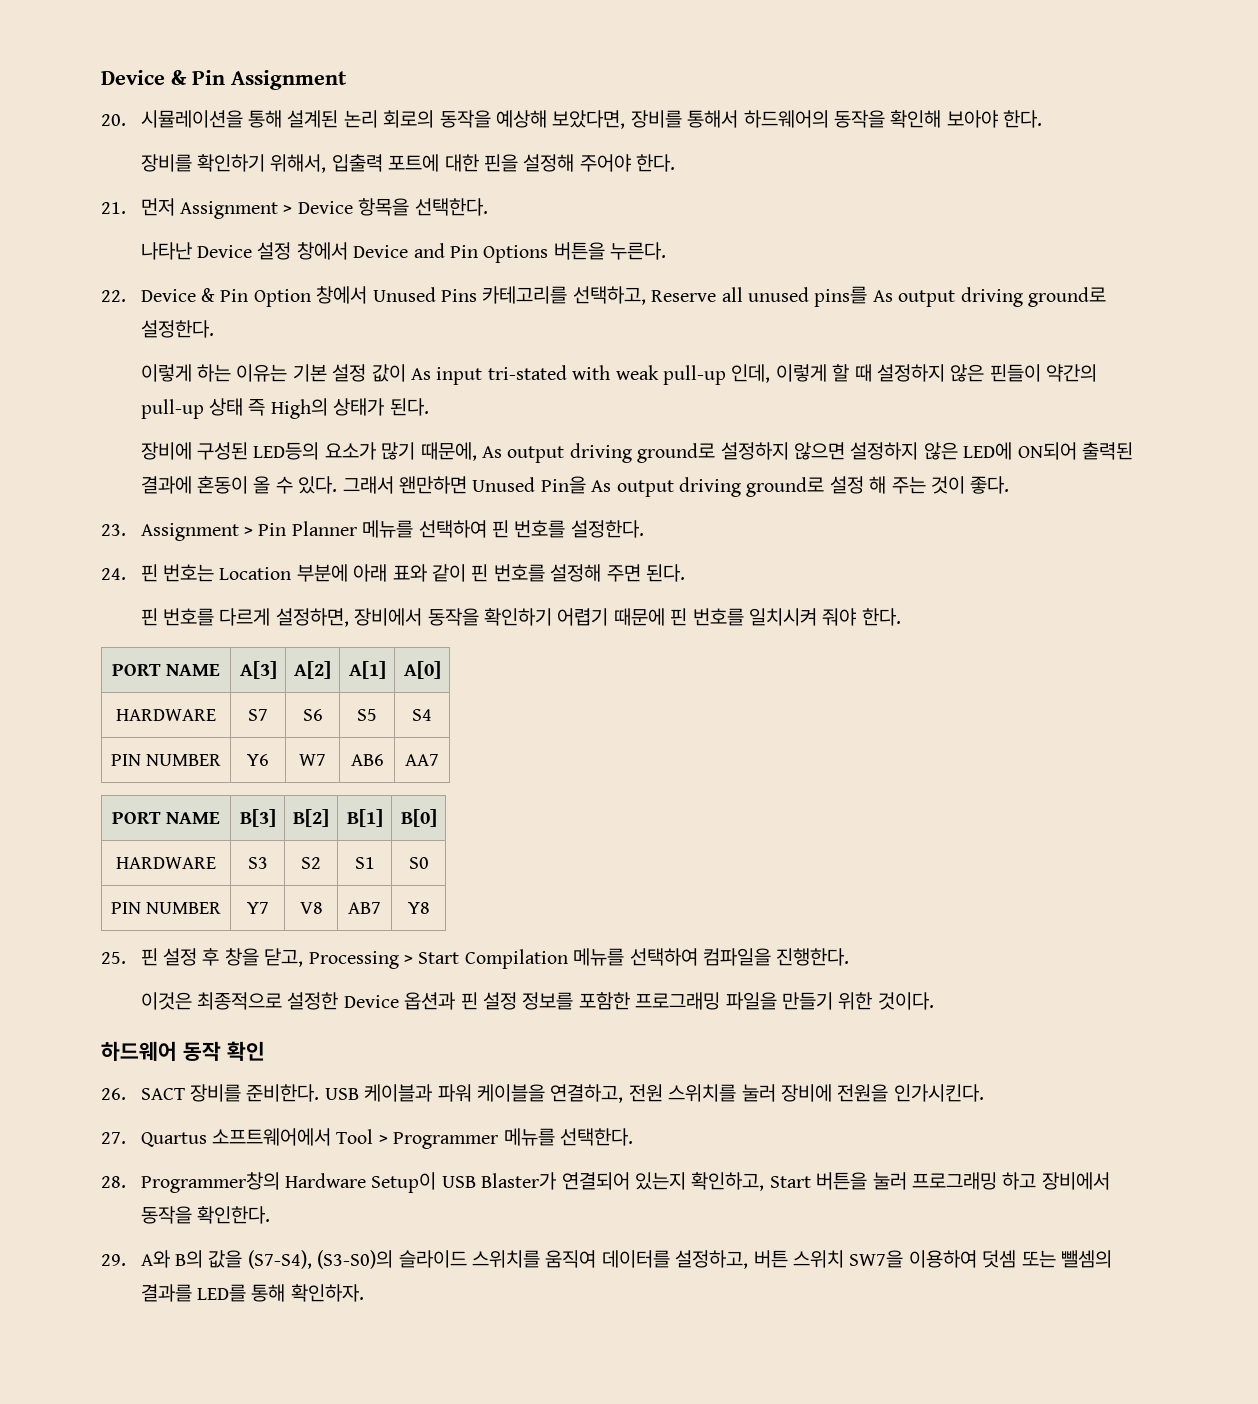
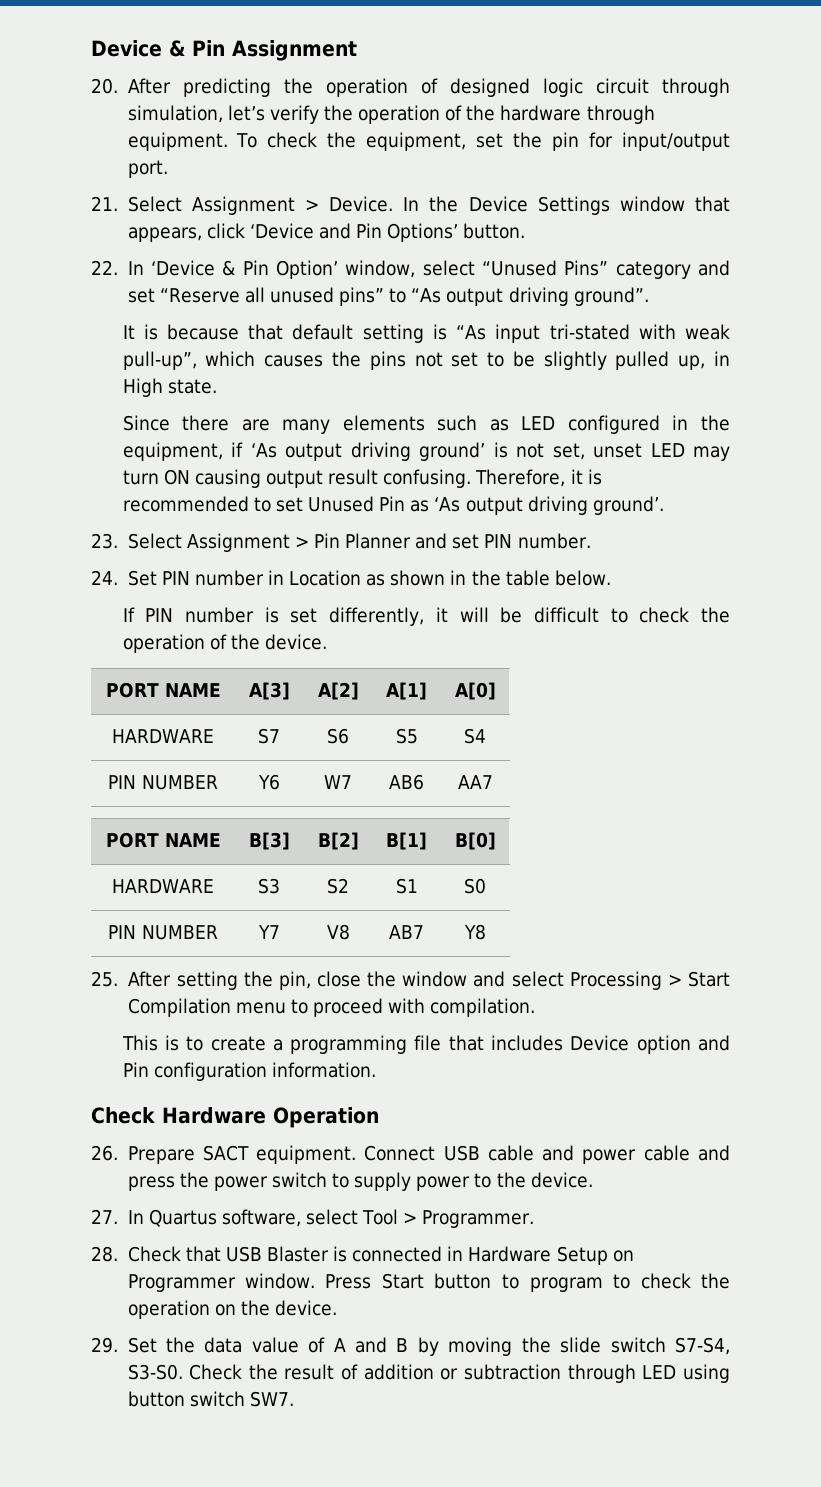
- 20. 시뮬레이션을 통해 설계된 논리 회로의 동작을 예상해 보았다면, 장비를 통해서 하드웨어의 동작을 확인해 보아야 한다.
- 장비를 확인하기 위해서, 입출력 포트에 대한 핀을 설정해 주어야 한다.
+ 20. After predicting the operation of designed logic circuit through simulation, let’s verify the operation of the hardware through equipment. To check the equipment, set the pin for input/output port.
- 21. 먼저 Assignment > Device 항목을 선택한다.
- 나타난 Device 설정 창에서 Device and Pin Options 버튼을 누른다.
- 22. Device & Pin Option 창에서 Unused Pins 카테고리를 선택하고, Reserve all unused pins를 As output driving ground로 설정한다.
- 이렇게 하는 이유는 기본 설정 값이 As input tri-stated with weak pull-up 인데, 이렇게 할 때 설정하지 않은 핀들이 약간의 pull-up 상태 즉 High의 상태가 된다.
- 장비에 구성된 LED등의 요소가 많기 때문에, As output driving ground로 설정하지 않으면 설정하지 않은 LED에 ON되어 출력된 결과에 혼동이 올 수 있다. 그래서 왠만하면 Unused Pin을 As output driving ground로 설정 해 주는 것이 좋다.
+ 21. Select Assignment > Device. In the Device Settings window that appears, click ‘Device and Pin Options’ button.
+ 22. In ‘Device & Pin Option’ window, select “Unused Pins” category and set “Reserve all unused pins” to “As output driving ground”.
+ It is because that default setting is “As input tri-stated with weak pull-up”, which causes the pins not set to be slightly pulled up, in High state.
+ Since there are many elements such as LED configured in the equipment, if ‘As output driving ground’ is not set, unset LED may turn ON causing output result confusing. Therefore, it is recommended to set Unused Pin as ‘As output driving ground’.
- 23. Assignment > Pin Planner 메뉴를 선택하여 핀 번호를 설정한다.
- 24. 핀 번호는 Location 부분에 아래 표와 같이 핀 번호를 설정해 주면 된다.
- 핀 번호를 다르게 설정하면, 장비에서 동작을 확인하기 어렵기 때문에 핀 번호를 일치시켜 줘야 한다.
+ 23. Select Assignment > Pin Planner and set PIN number.
+ 24. Set PIN number in Location as shown in the table below.
+ If PIN number is set differently, it will be difficult to check the operation of the device.
- 25. 핀 설정 후 창을 닫고, Processing > Start Compilation 메뉴를 선택하여 컴파일을 진행한다.
- 이것은 최종적으로 설정한 Device 옵션과 핀 설정 정보를 포함한 프로그래밍 파일을 만들기 위한 것이다.
- 하드웨어 동작 확인
- 26. SACT 장비를 준비한다. USB 케이블과 파워 케이블을 연결하고, 전원 스위치를 눌러 장비에 전원을 인가시킨다.
- 27. Quartus 소프트웨어에서 Tool > Programmer 메뉴를 선택한다.
- 28. Programmer창의 Hardware Setup이 USB Blaster가 연결되어 있는지 확인하고, Start 버튼을 눌러 프로그래밍 하고 장비에서 동작을 확인한다.
- 29. A와 B의 값을 (S7-S4), (S3-S0)의 슬라이드 스위치를 움직여 데이터를 설정하고, 버튼 스위치 SW7을 이용하여 덧셈 또는 뺄셈의 결과를 LED를 통해 확인하자.
+ 25. After setting the pin, close the window and select Processing > Start Compilation menu to proceed with compilation.
+ This is to create a programming file that includes Device option and Pin configuration information.
+ Check Hardware Operation
+ 26. Prepare SACT equipment. Connect USB cable and power cable and press the power switch to supply power to the device.
+ 27. In Quartus software, select Tool > Programmer.
+ 28. Check that USB Blaster is connected in Hardware Setup on Programmer window. Press Start button to program to check the operation on the device.
+ 29. Set the data value of A and B by moving the slide switch S7-S4, S3-S0. Check the result of addition or subtraction through LED using button switch SW7.

